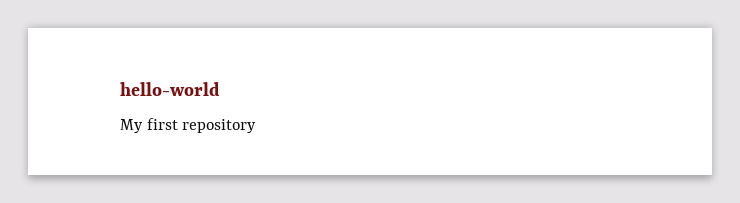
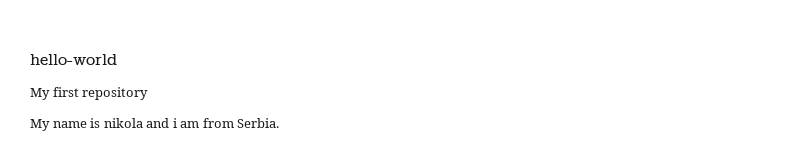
+ My name is nikola and i am from Serbia.

